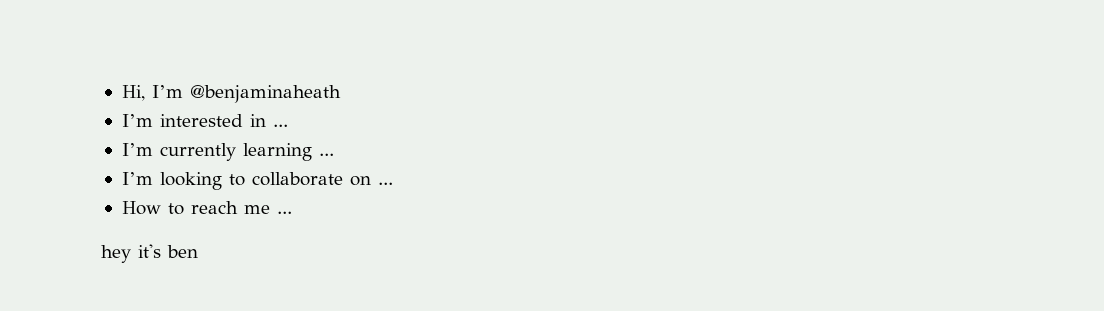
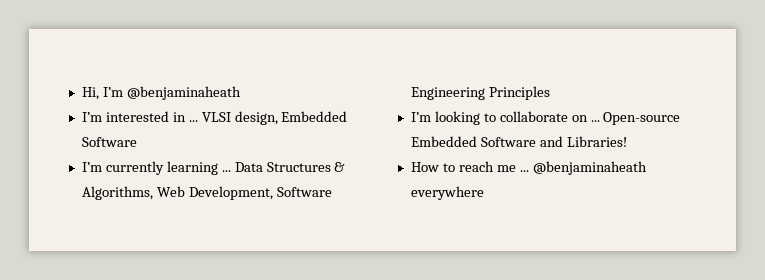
+ VLSI design, Embedded Software
+ Data Structures & Algorithms, Web Development, Software Engineering Principles
+ Open-source Embedded Software and Libraries!
- How to reach me ...
- hey it's ben
+ How to reach me ... @benjaminaheath everywhere

